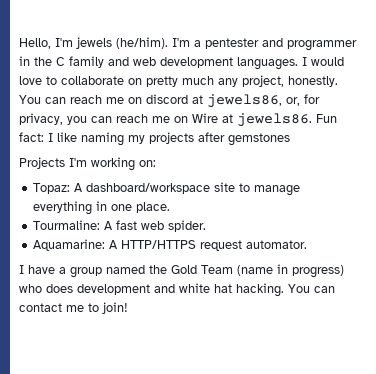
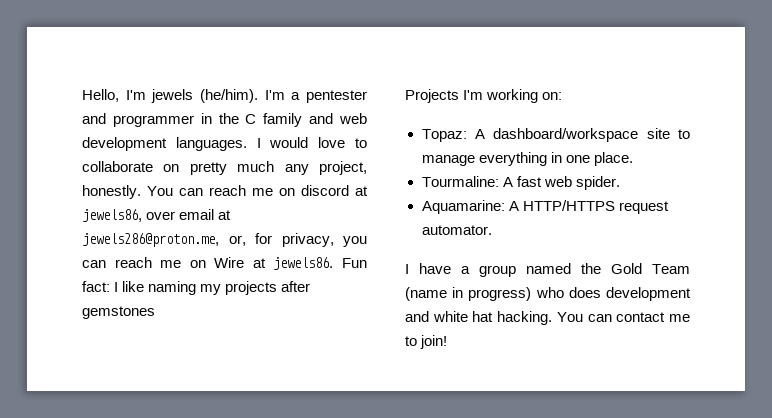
- You can reach me on discord at jewels86, or, for privacy, you can reach me on Wire at jewels86.
+ You can reach me on discord at jewels86, over email at jewels286@proton.me, or, for privacy, you can reach me on Wire at jewels86.

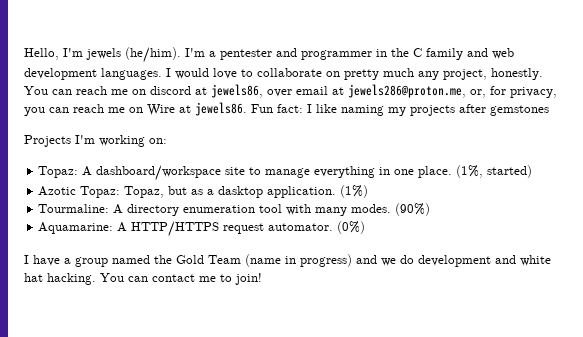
- Topaz: A dashboard/workspace site to manage everything in one place.
- Tourmaline: A fast web spider.
+ Topaz: A dashboard/workspace site to manage everything in one place. (1%, started)
+ Azotic Topaz: Topaz, but as a dasktop application. (1%)
+ Tourmaline: A directory enumeration tool with many modes. (90%)
+ (0%)
- I have a group named the Gold Team (name in progress) who does development and white hat hacking.
+ I have a group named the Gold Team (name in progress) and we do development and white hat hacking.

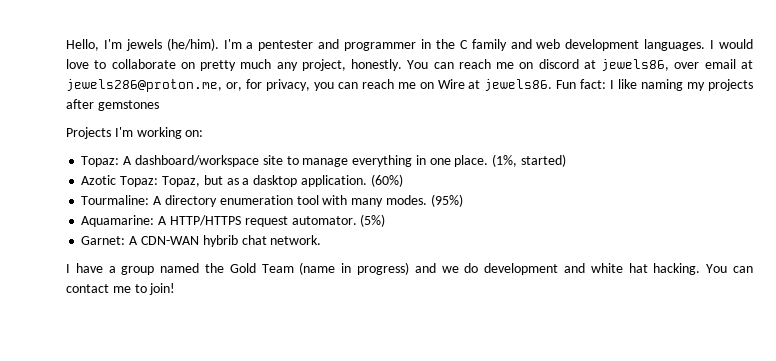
- (1%)
+ (60%)
- (90%)
+ (95%)
- (0%)
+ (5%)
+ Garnet: A CDN-WAN hybrib chat network.

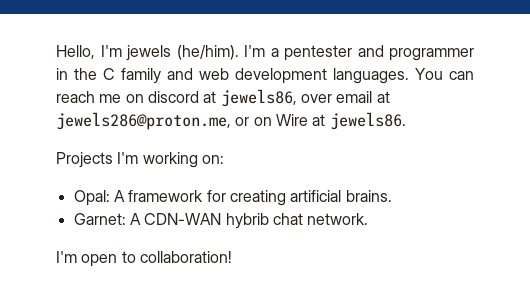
- I would love to collaborate on pretty much any project, honestly.
- You can reach me on discord at jewels86, over email at jewels286@proton.me, or, for privacy, you can reach me on Wire at jewels86. Fun fact: I like naming my projects after gemstones
+ You can reach me on discord at jewels86, over email at jewels286@proton.me, or on Wire at jewels86.
  Projects I'm working on:
- Topaz: A dashboard/workspace site to manage everything in one place. (1%, started)
- Azotic Topaz: Topaz, but as a dasktop application. (60%)
- Tourmaline: A directory enumeration tool with many modes. (95%)
- Aquamarine: A HTTP/HTTPS request automator. (5%)
+ Opal: A framework for creating artificial brains.
- I have a group named the Gold Team (name in progress) and we do development and white hat hacking. You can contact me to join!
+ I'm open to collaboration!

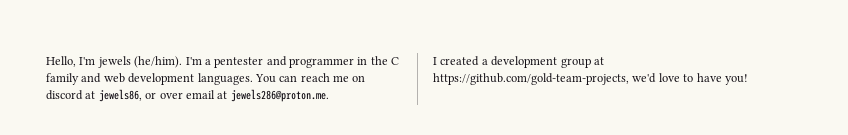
- You can reach me on discord at jewels86, over email at jewels286@proton.me, or on Wire at jewels86.
- Projects I'm working on:
- Opal: A framework for creating artificial brains.
- Garnet: A CDN-WAN hybrib chat network.
- I'm open to collaboration!
+ You can reach me on discord at jewels86, or over email at jewels286@proton.me.
+ I created a development group at https://github.com/gold-team-projects, we'd love to have you!

